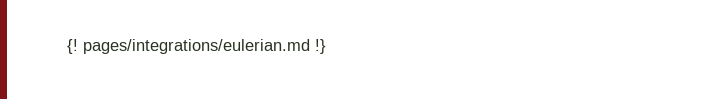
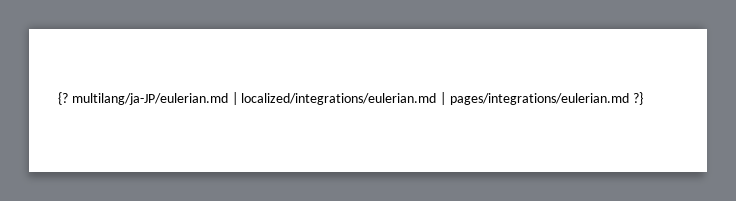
- {! pages/integrations/eulerian.md !}
+ {? multilang/ja-JP/eulerian.md | localized/integrations/eulerian.md | pages/integrations/eulerian.md ?}

